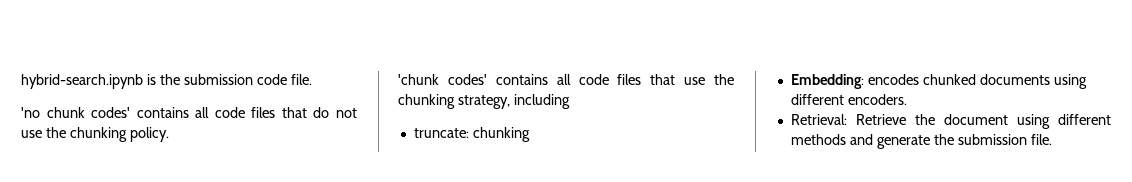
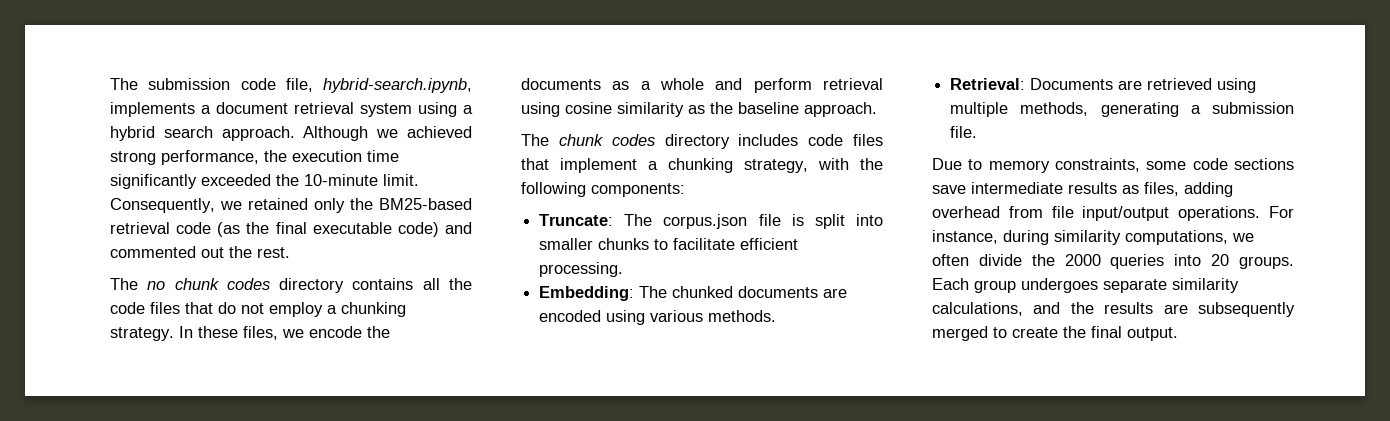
- hybrid-search.ipynb is the submission code file.
- 'no chunk codes' contains all code files that do not use the chunking policy.
- 'chunk codes' contains all code files that use the chunking strategy, including
- truncate: chunking
+ The submission code file, hybrid-search.ipynb, implements a document retrieval system using a hybrid search approach. Although we achieved strong performance, the execution time significantly exceeded the 10-minute limit. Consequently, we retained only the BM25-based retrieval code (as the final executable code) and commented out the rest.
+ The no chunk codes directory contains all the code files that do not employ a chunking strategy. In these files, we encode the documents as a whole and perform retrieval using cosine similarity as the baseline approach.
+ The chunk codes directory includes code files that implement a chunking strategy, with the following components:
+ Truncate: The corpus.json file is split into smaller chunks to facilitate efficient processing.
- Embedding: encodes chunked documents using different encoders.
- Retrieval: Retrieve the document using different methods and generate the submission file.
+ Embedding: The chunked documents are encoded using various methods.
+ Retrieval: Documents are retrieved using multiple methods, generating a submission file.
+ Due to memory constraints, some code sections save intermediate results as files, adding overhead from file input/output operations. For instance, during similarity computations, we often divide the 2000 queries into 20 groups. Each group undergoes separate similarity calculations, and the results are subsequently merged to create the final output.

